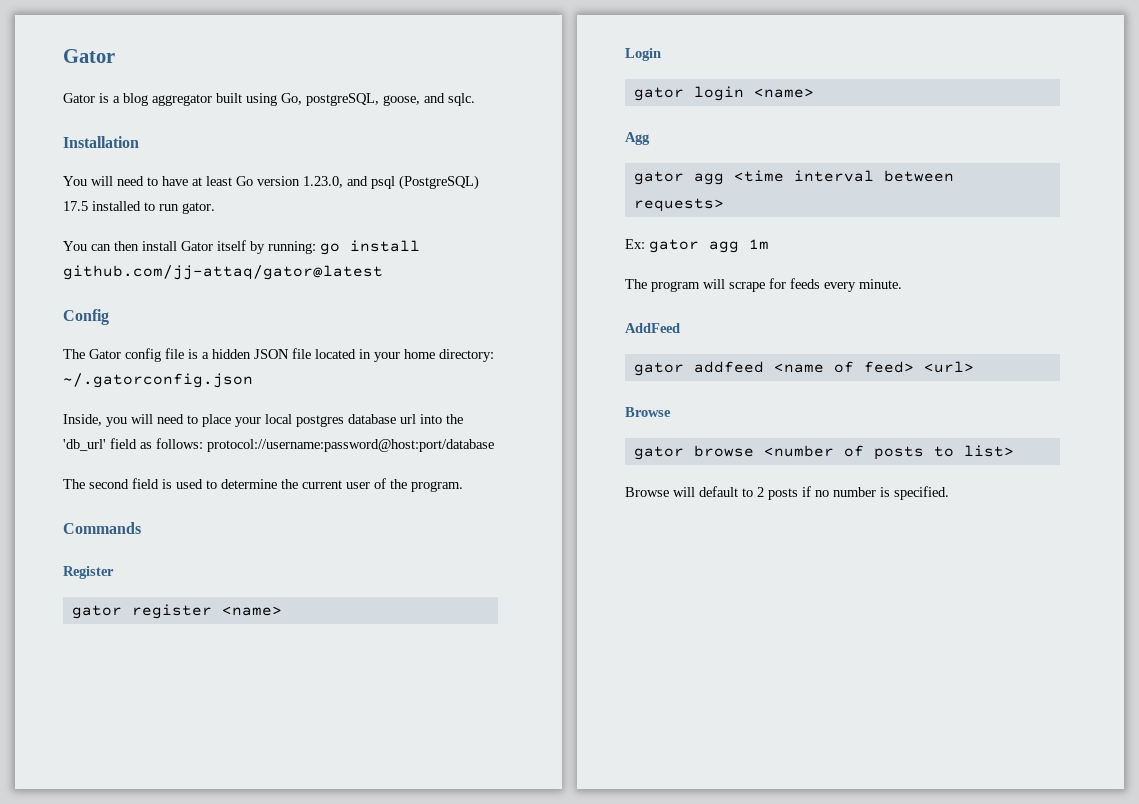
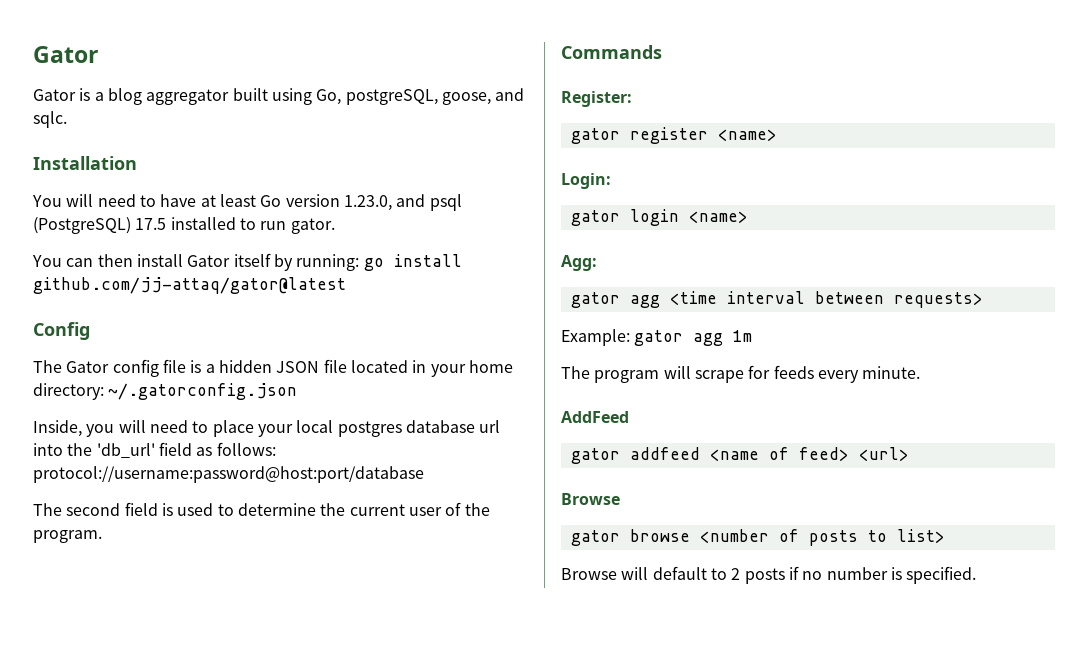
- Register
+ Register:
- Login
+ Login:
- Agg
+ Agg:
- Ex: gator agg 1m
+ Example: gator agg 1m

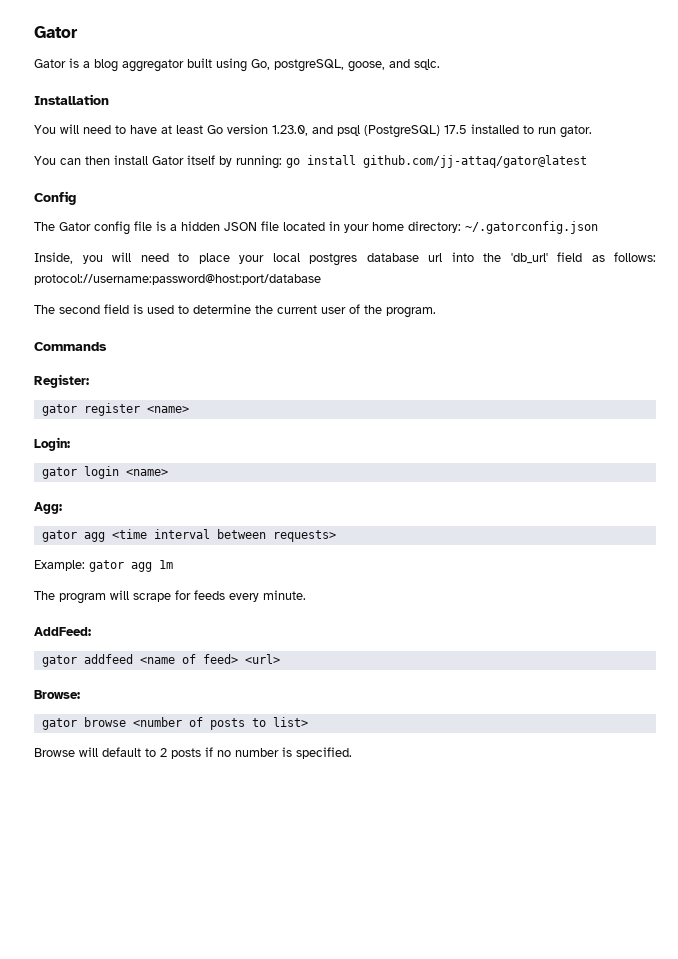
- AddFeed
+ AddFeed:
  gator addfeed <name of feed> <url>
- Browse
+ Browse:

